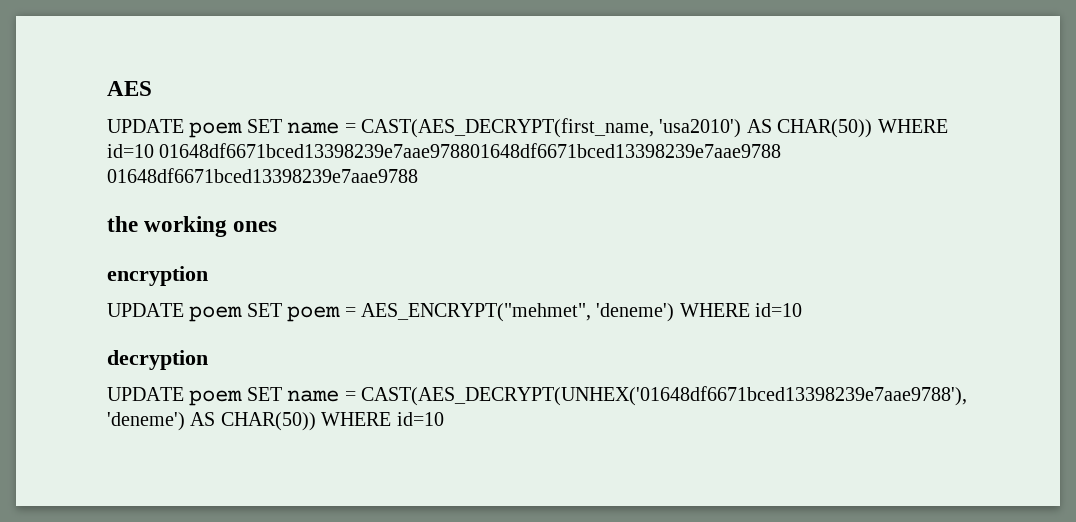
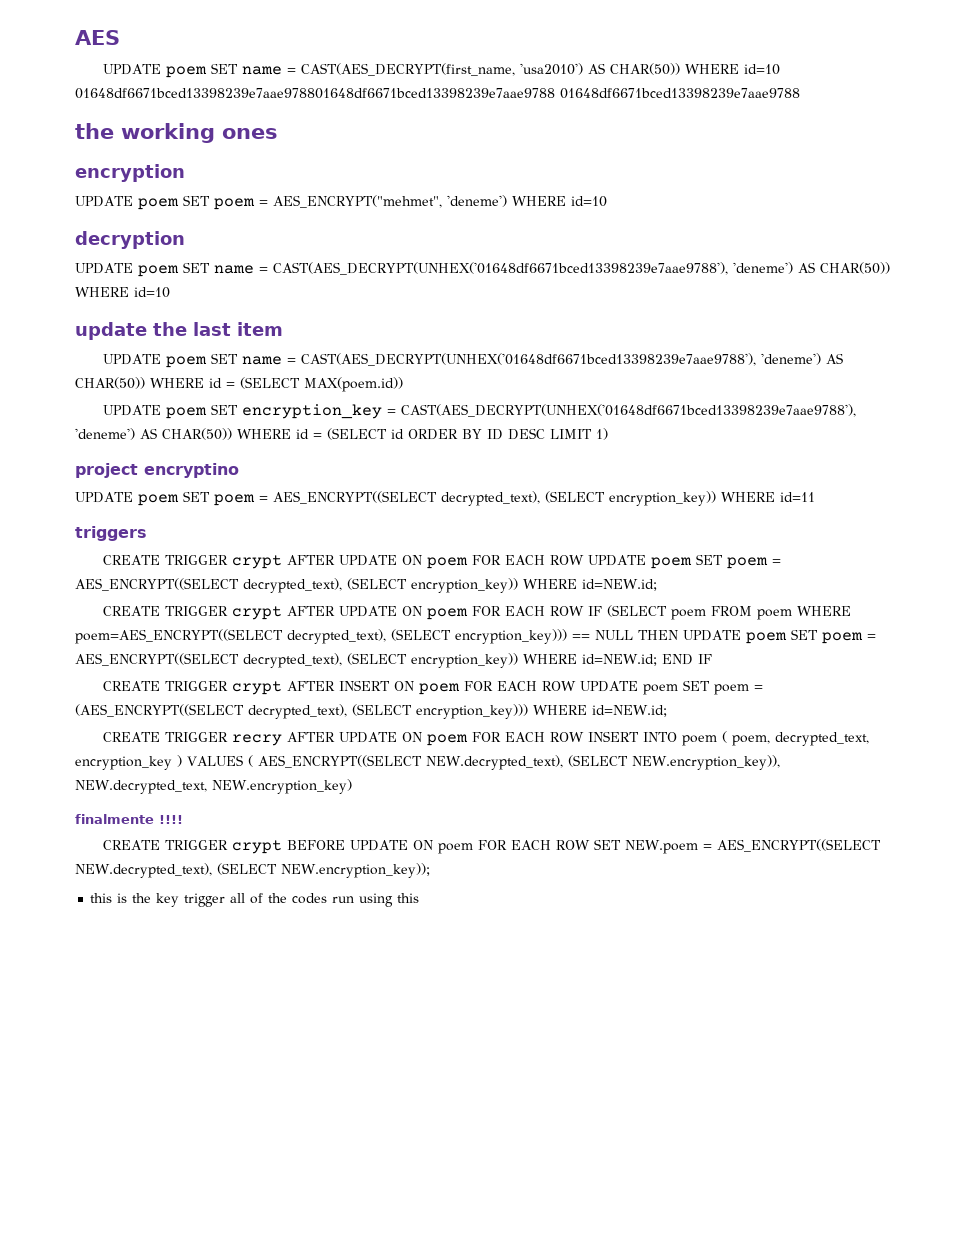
+ update the last item
+ UPDATE poem SET name = CAST(AES_DECRYPT(UNHEX('01648df6671bced13398239e7aae9788'), 'deneme') AS CHAR(50)) WHERE id = (SELECT MAX(poem.id))
+ UPDATE poem SET encryption_key = CAST(AES_DECRYPT(UNHEX('01648df6671bced13398239e7aae9788'), 'deneme') AS CHAR(50)) WHERE id = (SELECT id ORDER BY ID DESC LIMIT 1)
+ project encryptino
+ UPDATE poem SET poem = AES_ENCRYPT((SELECT decrypted_text), (SELECT encryption_key)) WHERE id=11
+ triggers
+ CREATE TRIGGER crypt AFTER UPDATE ON poem FOR EACH ROW UPDATE poem SET poem = AES_ENCRYPT((SELECT decrypted_text), (SELECT encryption_key)) WHERE id=NEW.id;
+ CREATE TRIGGER crypt AFTER UPDATE ON poem FOR EACH ROW IF (SELECT poem FROM poem WHERE poem=AES_ENCRYPT((SELECT decrypted_text), (SELECT encryption_key))) == NULL THEN UPDATE poem SET poem = AES_ENCRYPT((SELECT decrypted_text), (SELECT encryption_key)) WHERE id=NEW.id; END IF
+ CREATE TRIGGER crypt AFTER INSERT ON poem FOR EACH ROW UPDATE poem SET poem = (AES_ENCRYPT((SELECT decrypted_text), (SELECT encryption_key))) WHERE id=NEW.id;
+ CREATE TRIGGER recry AFTER UPDATE ON poem FOR EACH ROW INSERT INTO poem ( poem, decrypted_text, encryption_key ) VALUES ( AES_ENCRYPT((SELECT NEW.decrypted_text), (SELECT NEW.encryption_key)), NEW.decrypted_text, NEW.encryption_key)
+ finalmente !!!!
+ CREATE TRIGGER crypt BEFORE UPDATE ON poem FOR EACH ROW SET NEW.poem = AES_ENCRYPT((SELECT NEW.decrypted_text), (SELECT NEW.encryption_key));
+ this is the key trigger all of the codes run using this

